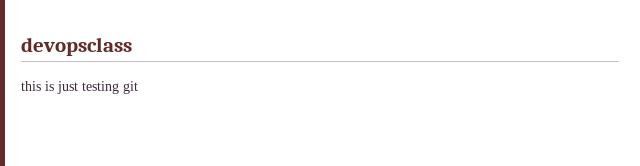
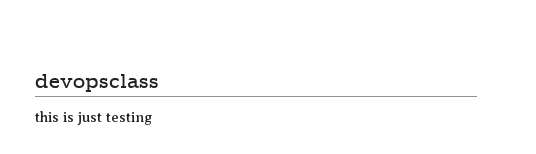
- this is just testing git
+ this is just testing

